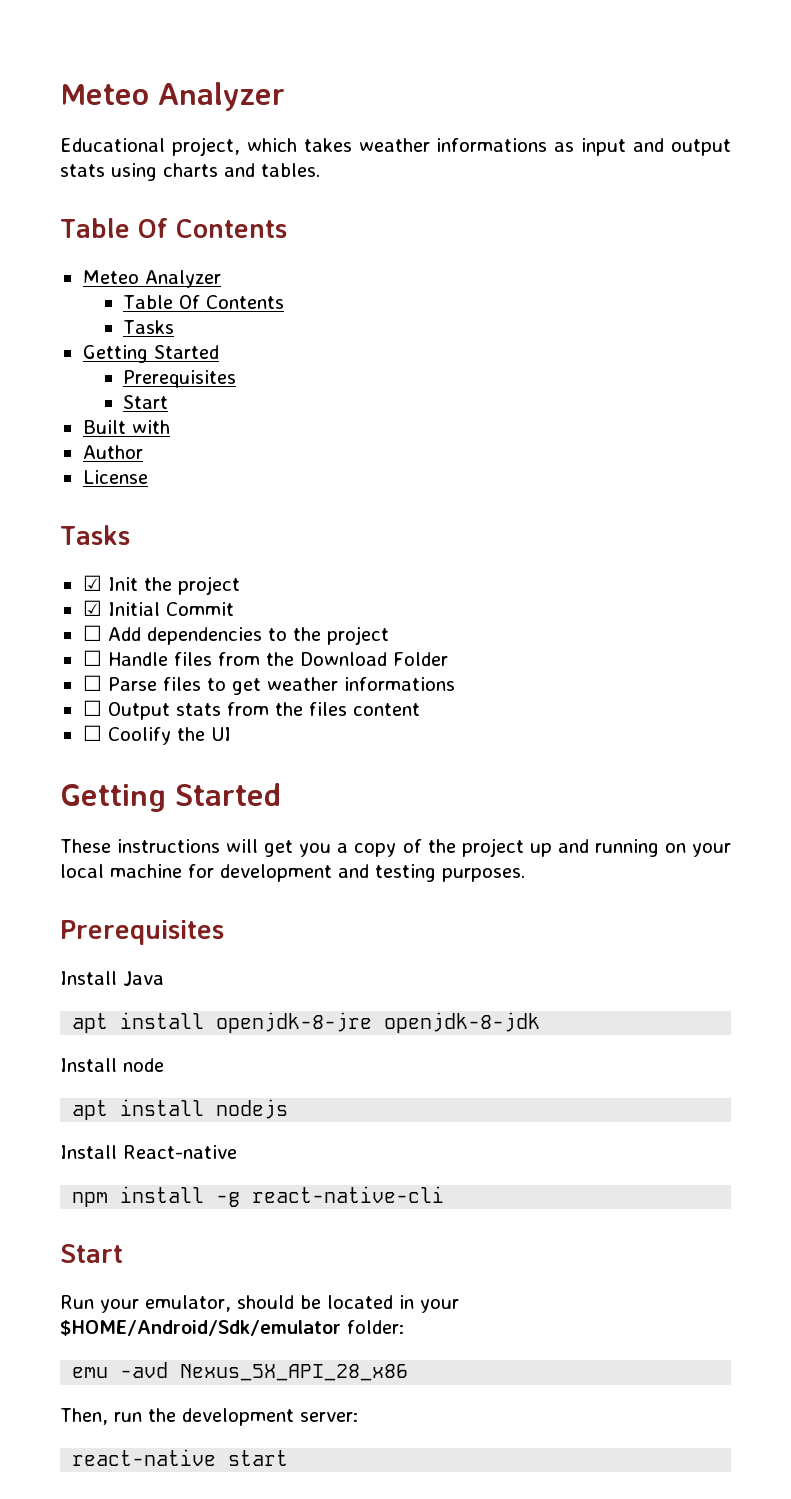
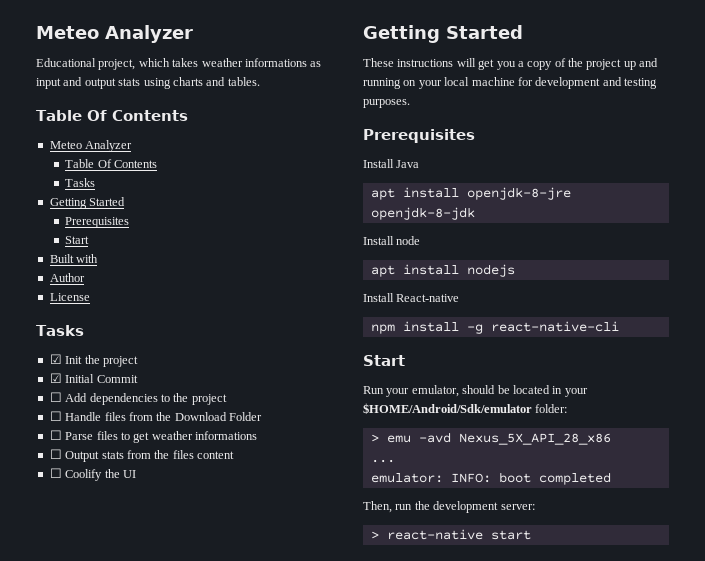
- emu -avd Nexus_5X_API_28_x86
+ > emu -avd Nexus_5X_API_28_x86
+ ...
+ emulator: INFO: boot completed
- react-native start
+ > react-native start

